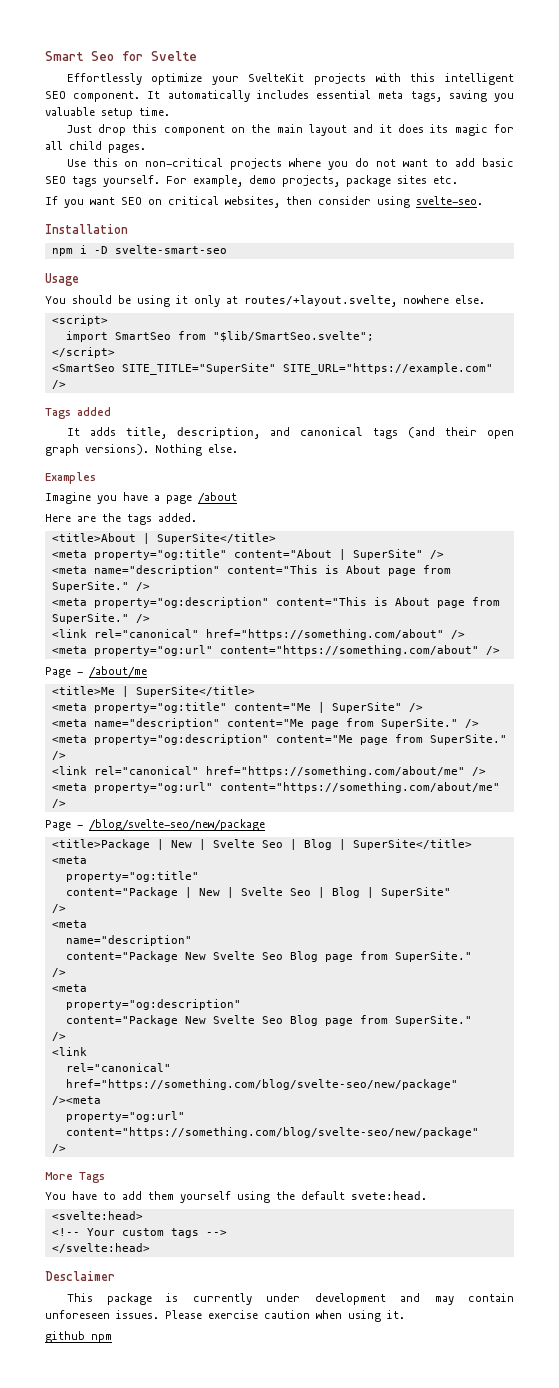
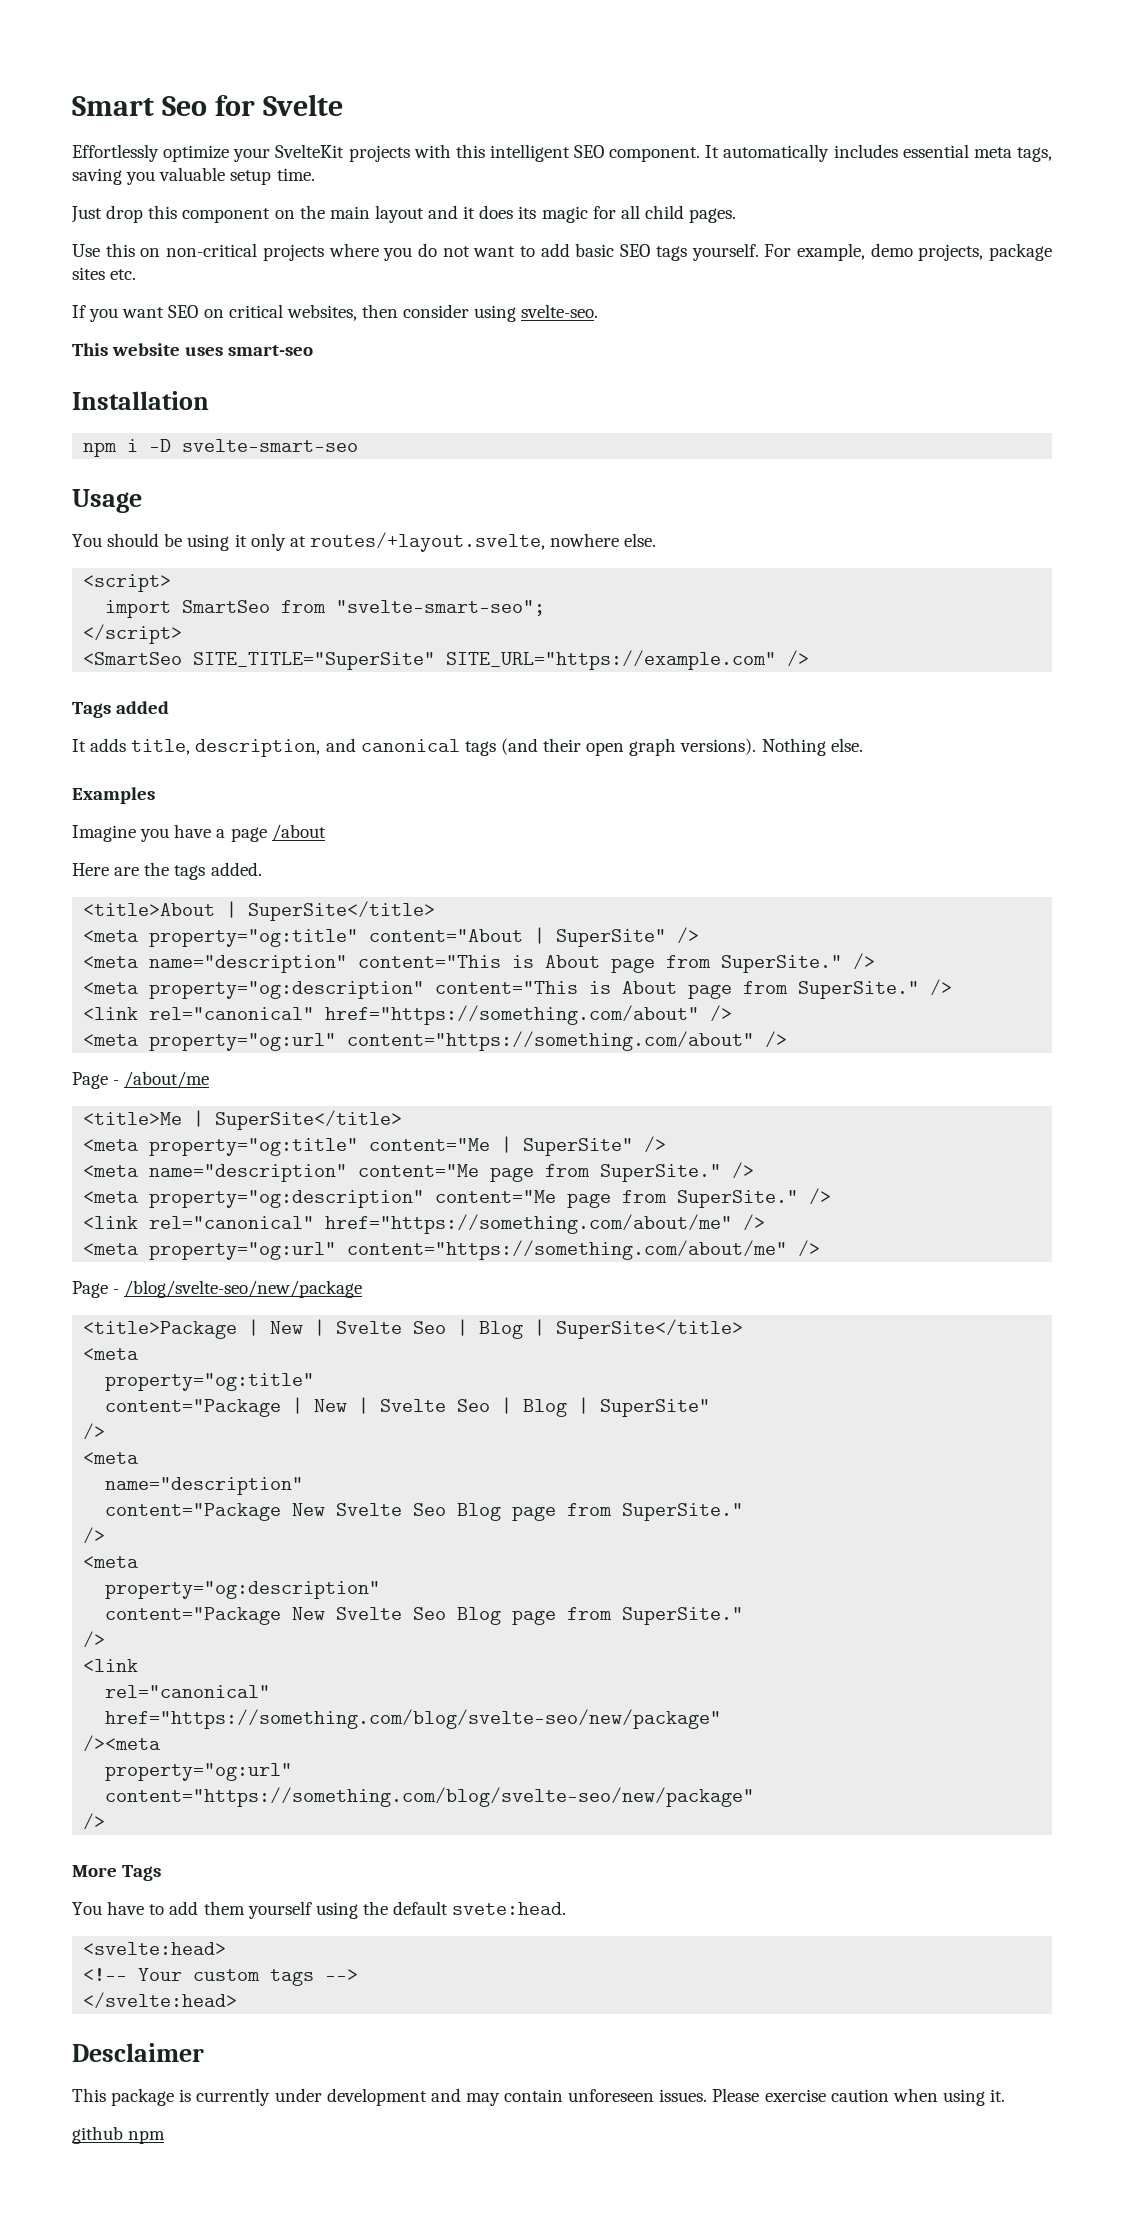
+ This website uses smart-seo
- import SmartSeo from "$lib/SmartSeo.svelte";
+ import SmartSeo from "svelte-smart-seo";

